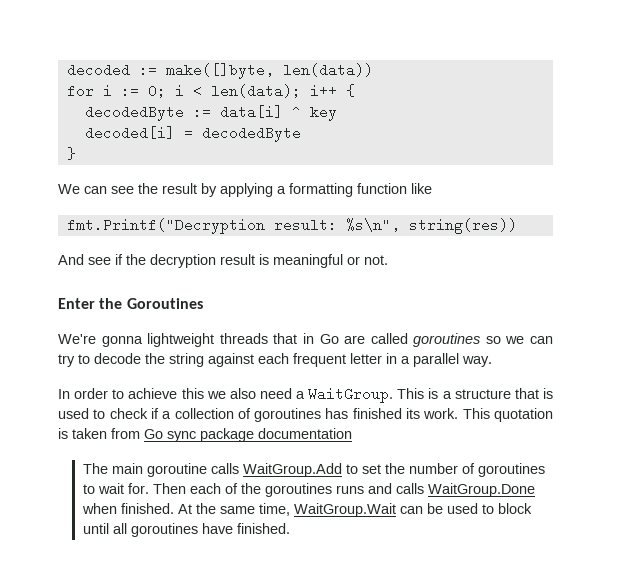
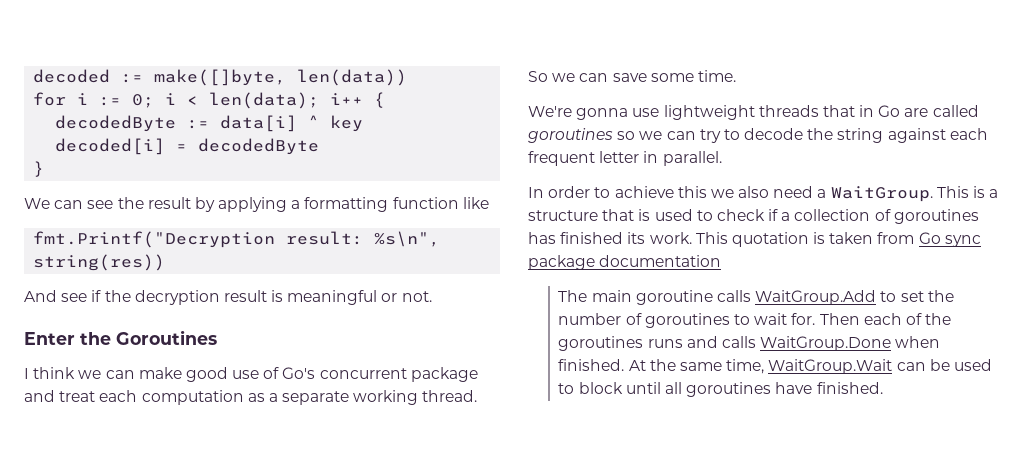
+ I think we can make good use of Go's concurrent package and treat each computation as a separate working thread. So we can save some time.
- We're gonna lightweight threads that in Go are called goroutines so we can try to decode the string against each frequent letter in a parallel way.
+ We're gonna use lightweight threads that in Go are called goroutines so we can try to decode the string against each frequent letter in parallel.

